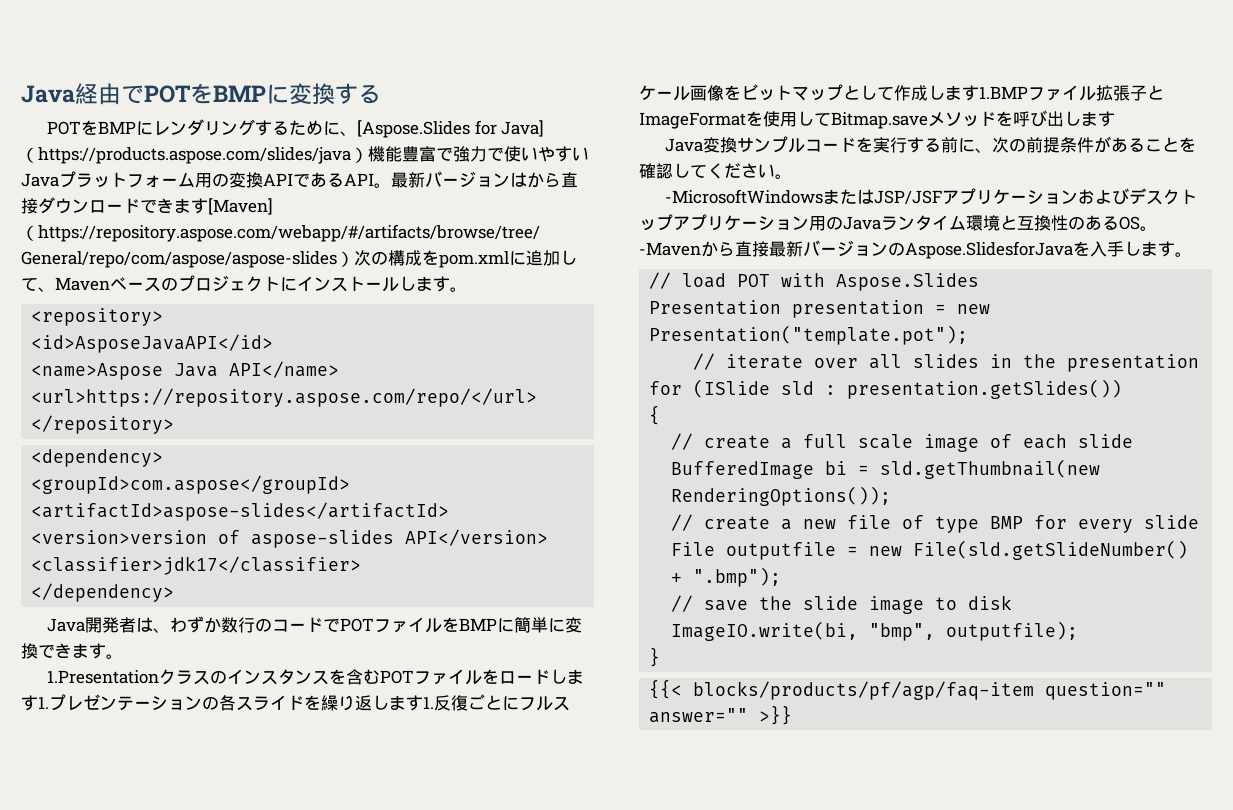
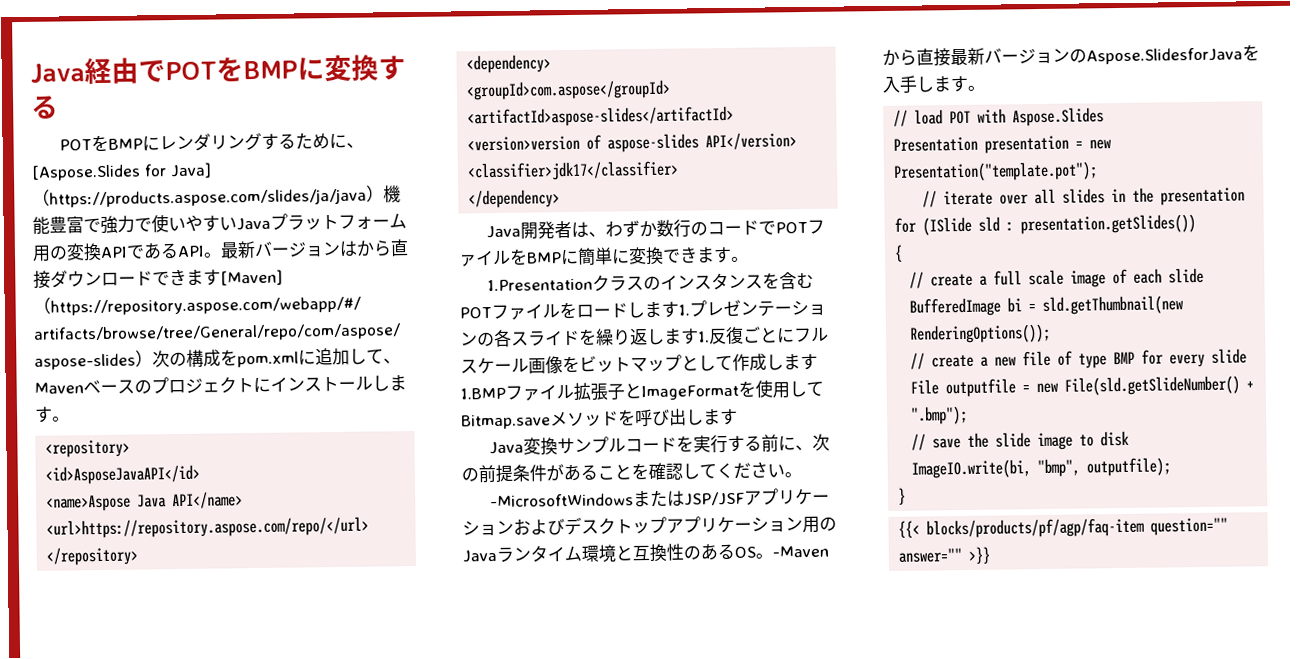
- POTをBMPにレンダリングするために、[Aspose.Slides for Java]（https://products.aspose.com/slides/java）機能豊富で強力で使いやすいJavaプラットフォーム用の変換APIであるAPI。
+ POTをBMPにレンダリングするために、[Aspose.Slides for Java]（https://products.aspose.com/slides/ja/java）機能豊富で強力で使いやすいJavaプラットフォーム用の変換APIであるAPI。

